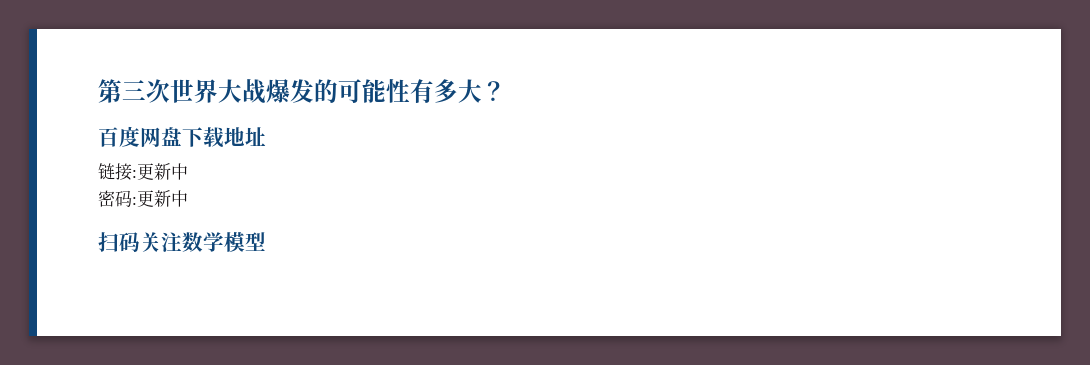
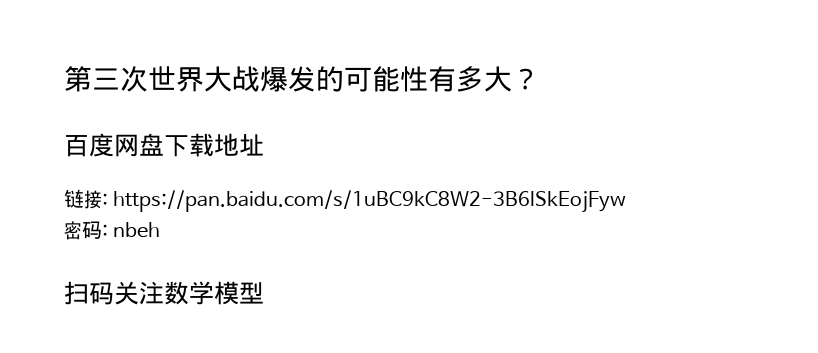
- 链接:更新中
+ 链接: https://pan.baidu.com/s/1uBC9kC8W2-3B6lSkEojFyw
- 密码:更新中
+ 密码: nbeh

